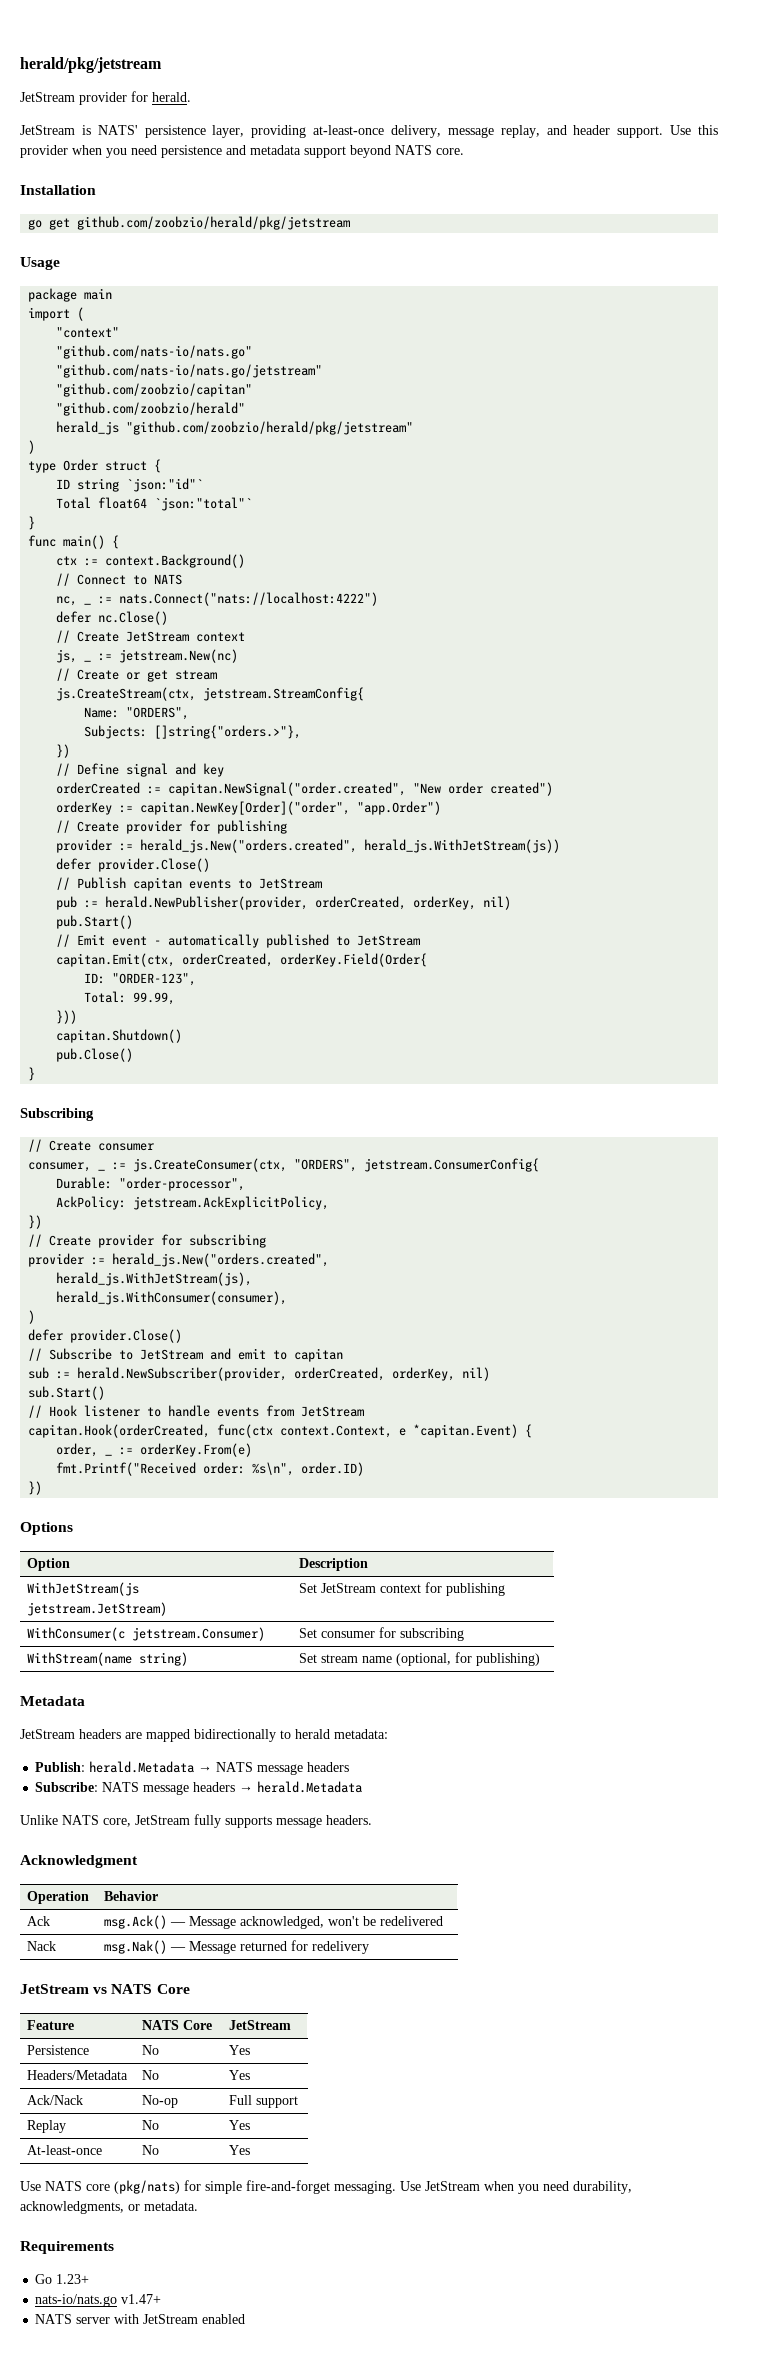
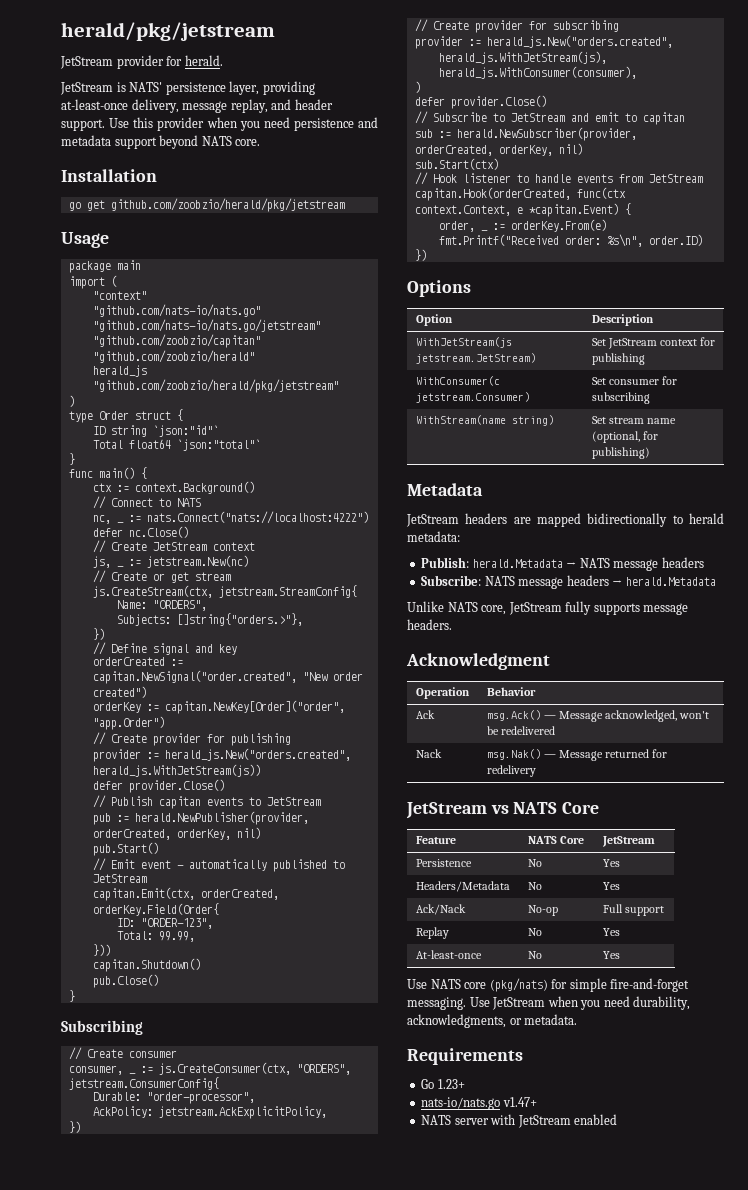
- sub.Start()
+ sub.Start(ctx)

